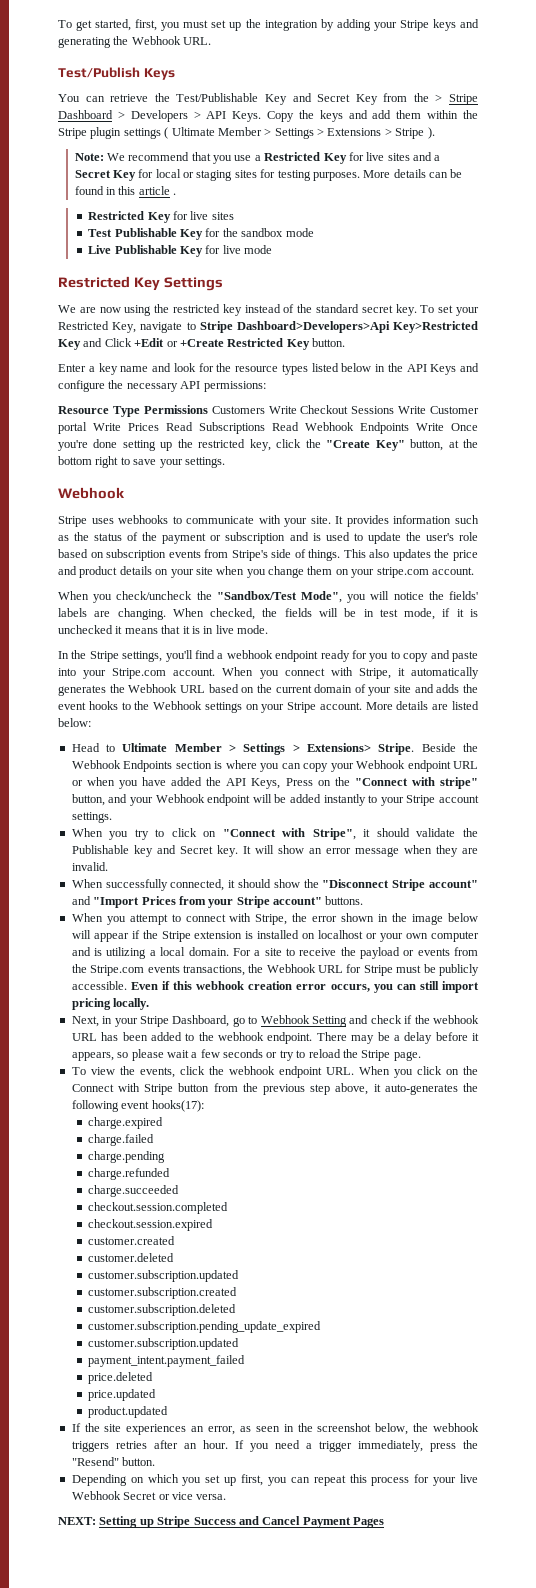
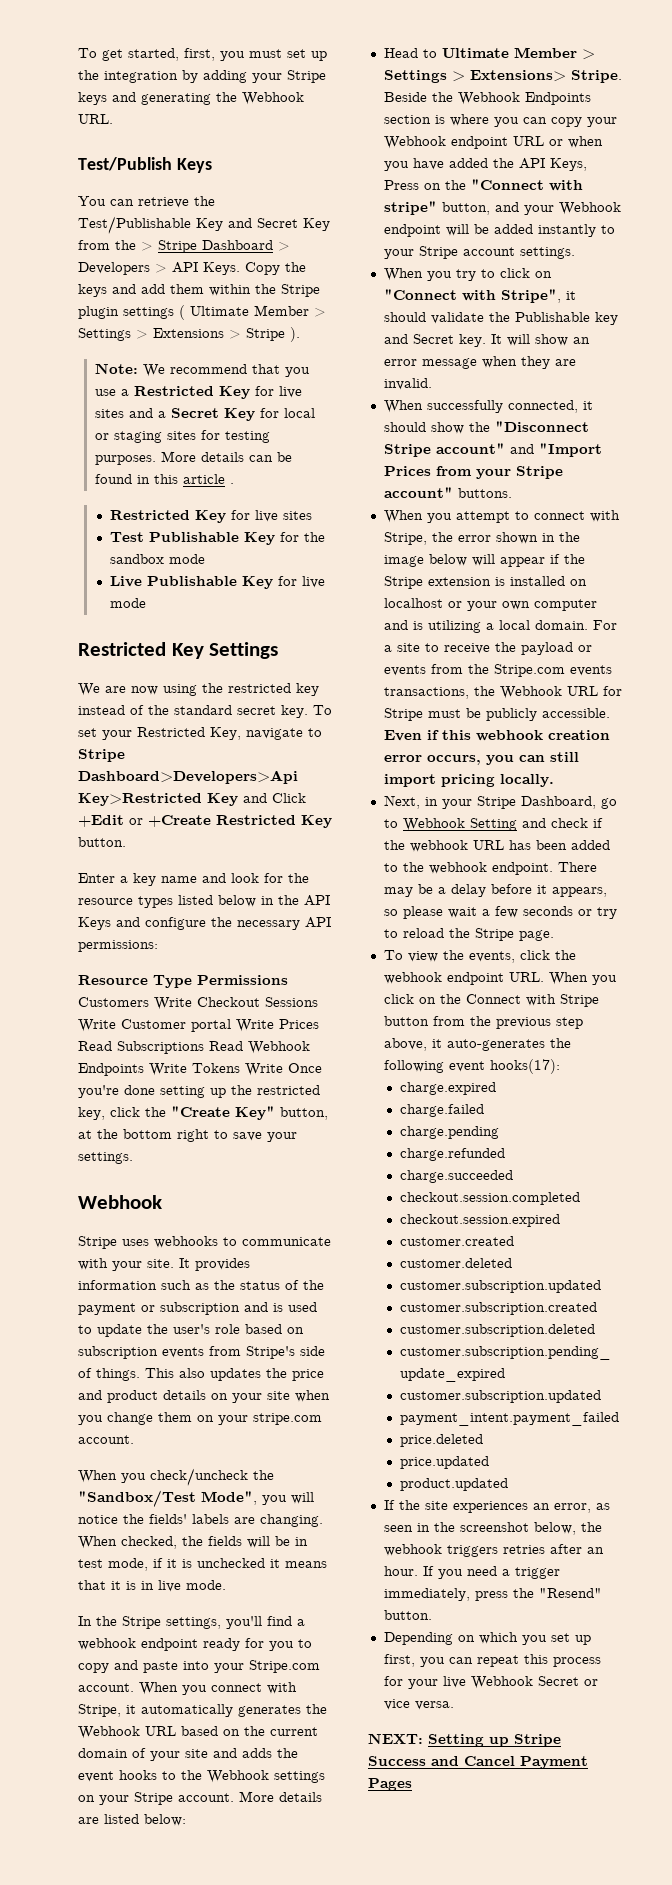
- Resource Type Permissions Customers Write Checkout Sessions Write Customer portal Write Prices Read Subscriptions Read Webhook Endpoints Write Once you're done setting up the restricted key, click the "Create Key" button, at the bottom right to save your settings.
+ Resource Type Permissions Customers Write Checkout Sessions Write Customer portal Write Prices Read Subscriptions Read Webhook Endpoints Write Tokens Write Once you're done setting up the restricted key, click the "Create Key" button, at the bottom right to save your settings.

